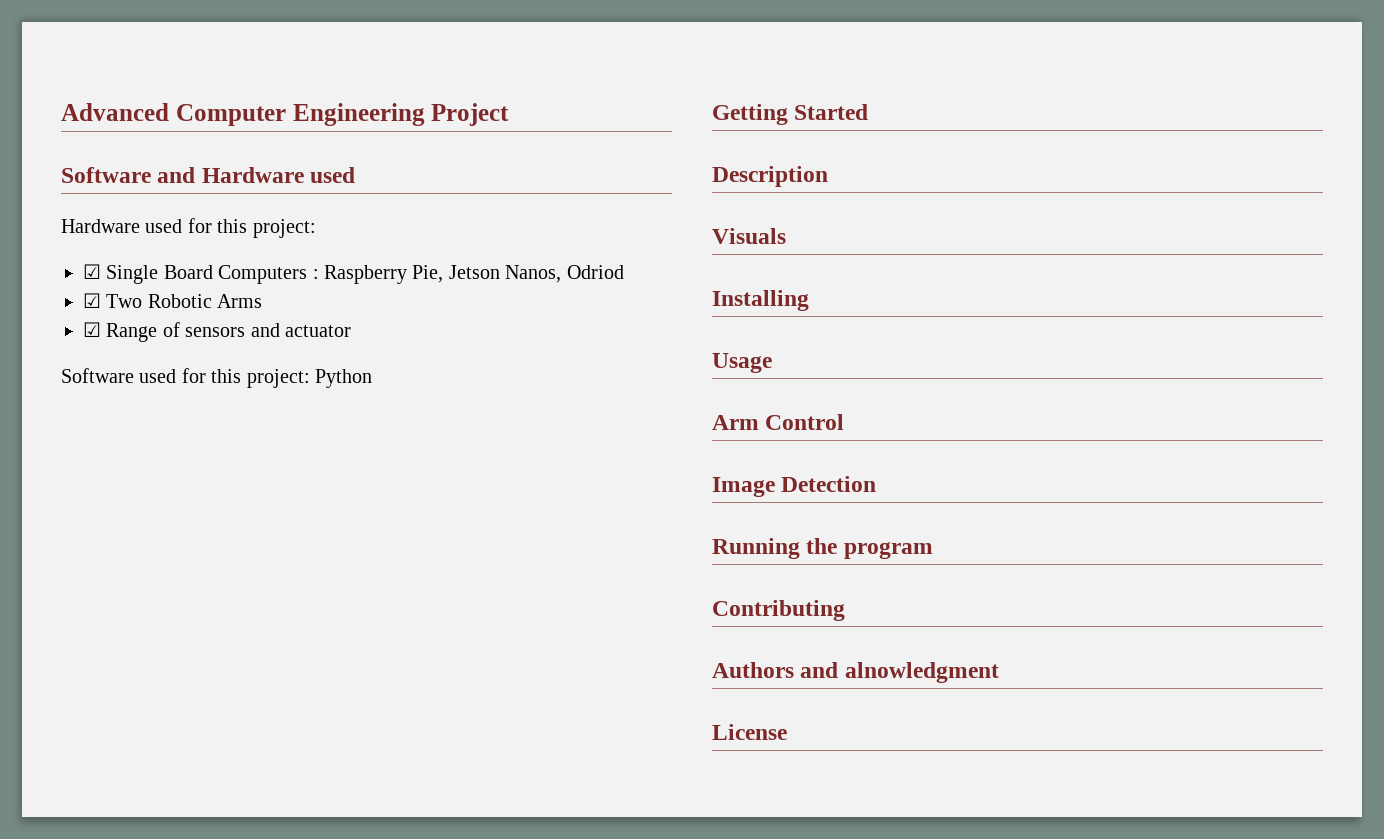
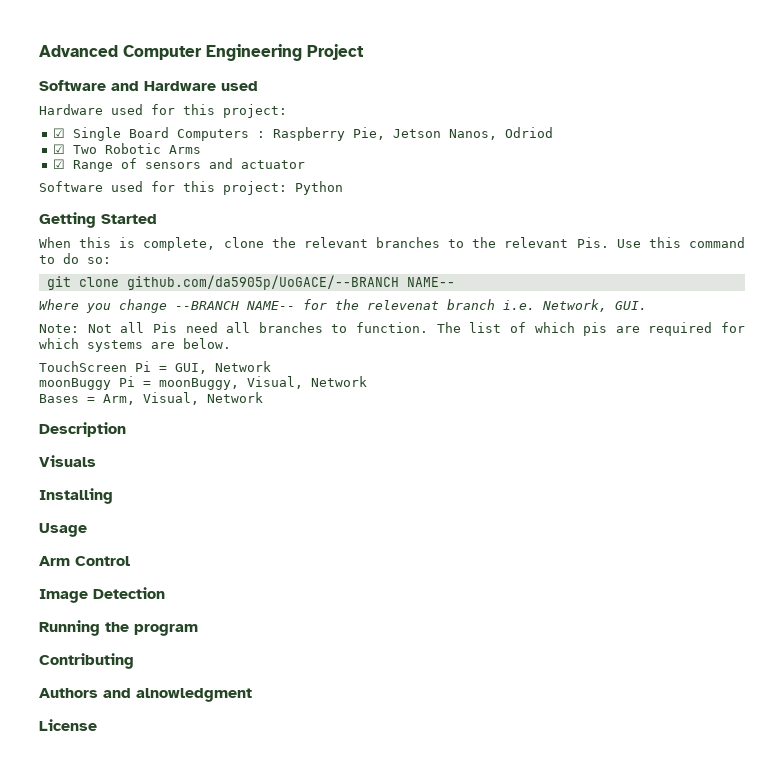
+ When this is complete, clone the relevant branches to the relevant Pis. Use this command to do so:
+ git clone github.com/da5905p/UoGACE/--BRANCH NAME--
+ Where you change --BRANCH NAME-- for the relevenat branch i.e. Network, GUI.
+ Note: Not all Pis need all branches to function. The list of which pis are required for which systems are below.
+ TouchScreen Pi = GUI, Network
+ moonBuggy Pi = moonBuggy, Visual, Network
+ Bases = Arm, Visual, Network

